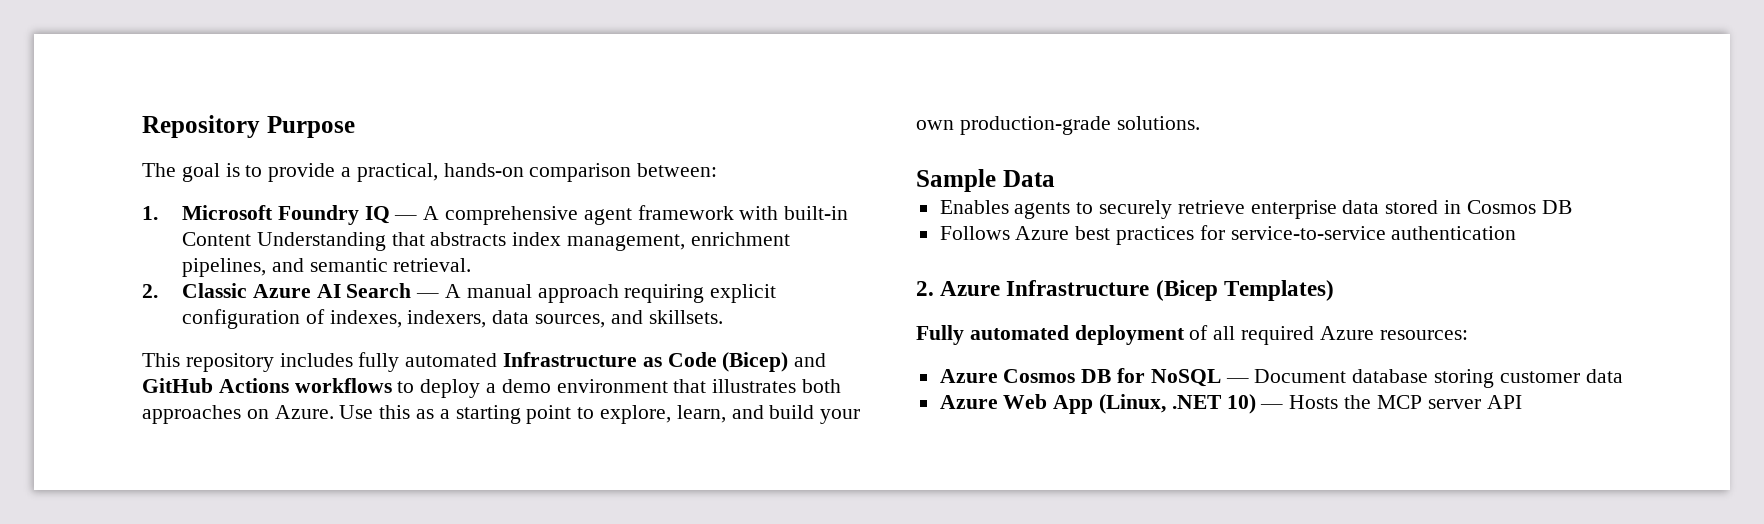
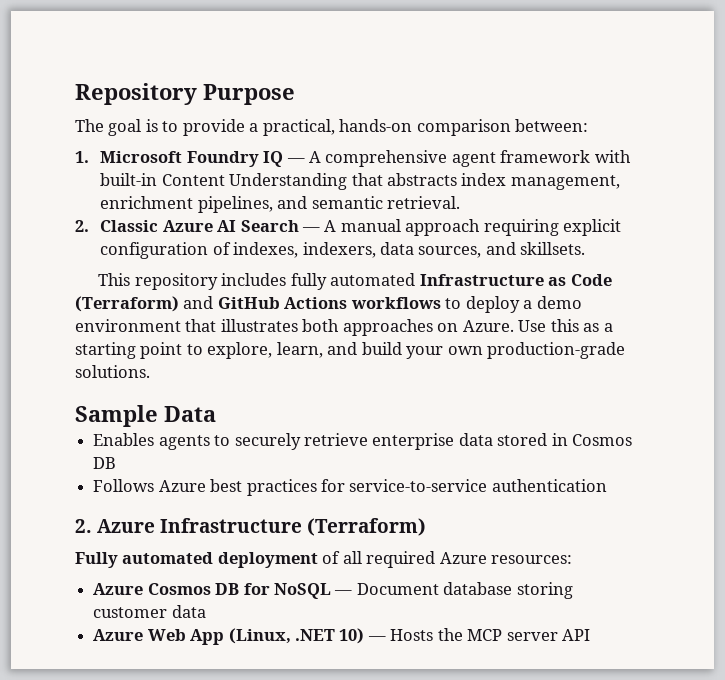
- This repository includes fully automated Infrastructure as Code (Bicep) and GitHub Actions workflows to deploy a demo environment that illustrates both approaches on Azure.
+ This repository includes fully automated Infrastructure as Code (Terraform) and GitHub Actions workflows to deploy a demo environment that illustrates both approaches on Azure.
- 2. Azure Infrastructure (Bicep Templates)
+ 2. Azure Infrastructure (Terraform)

